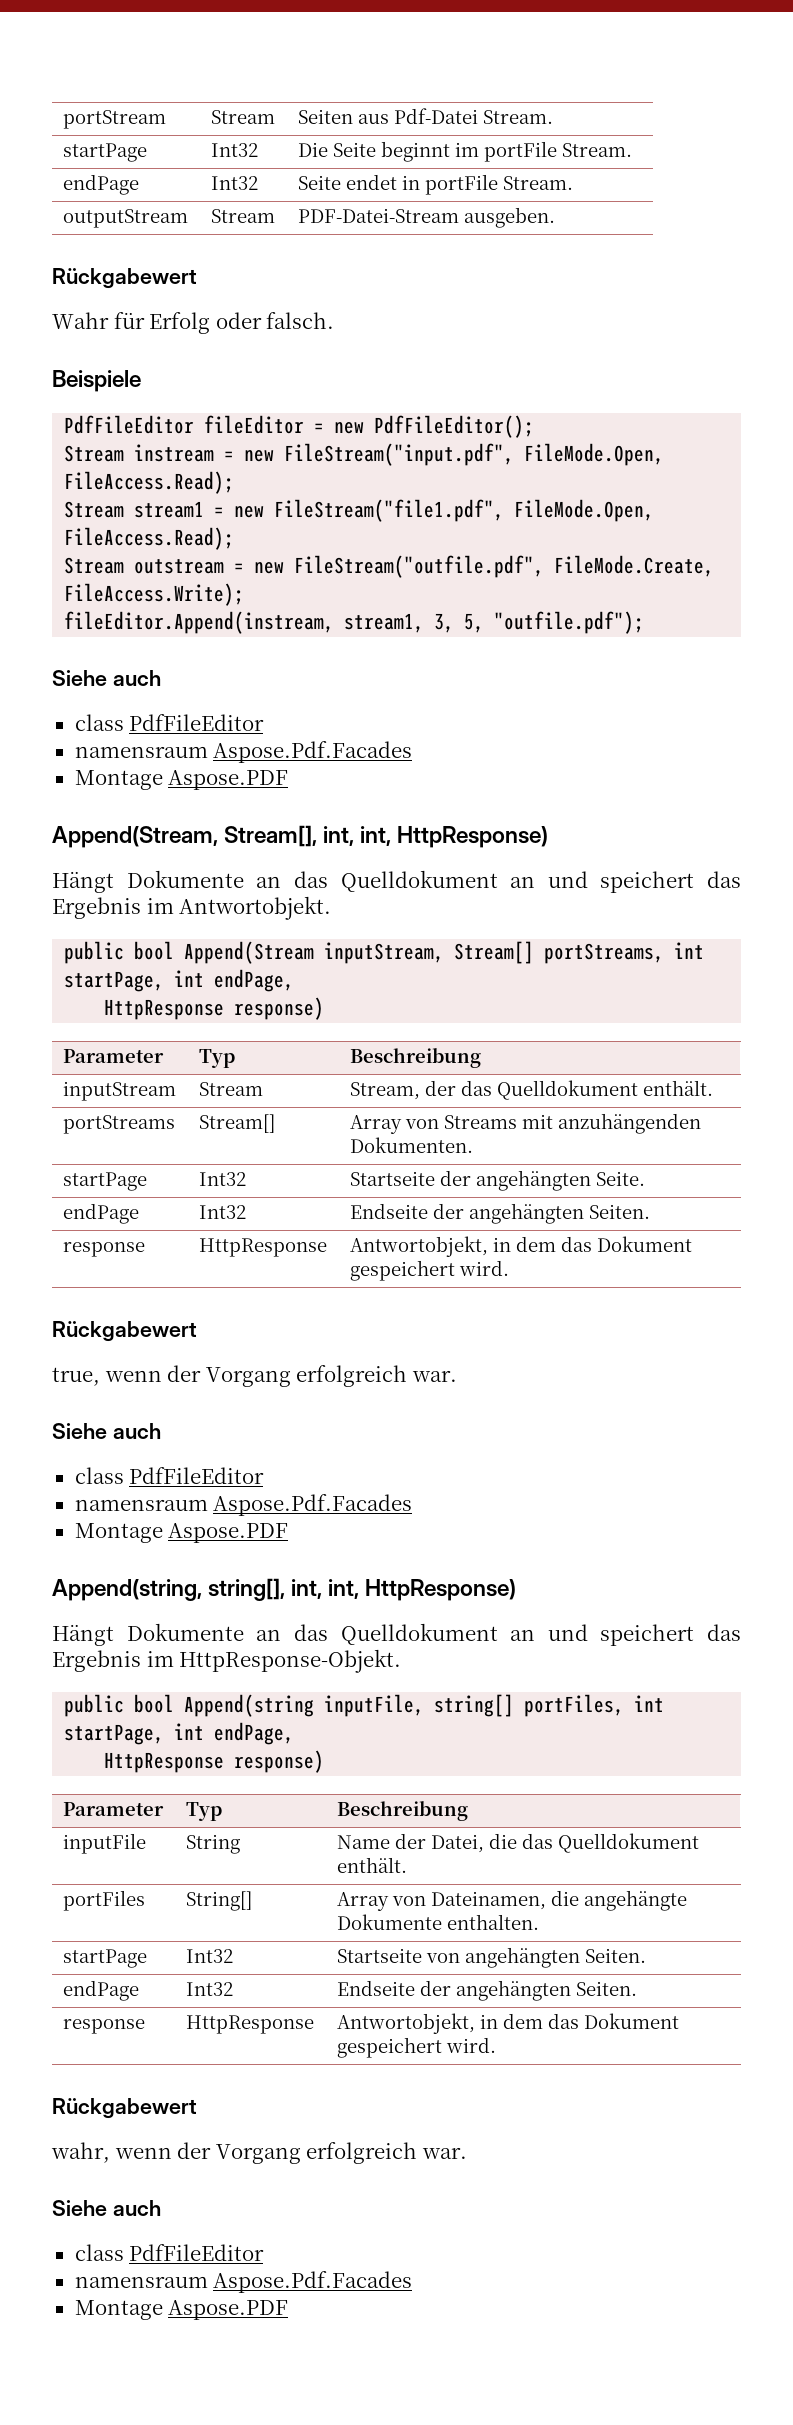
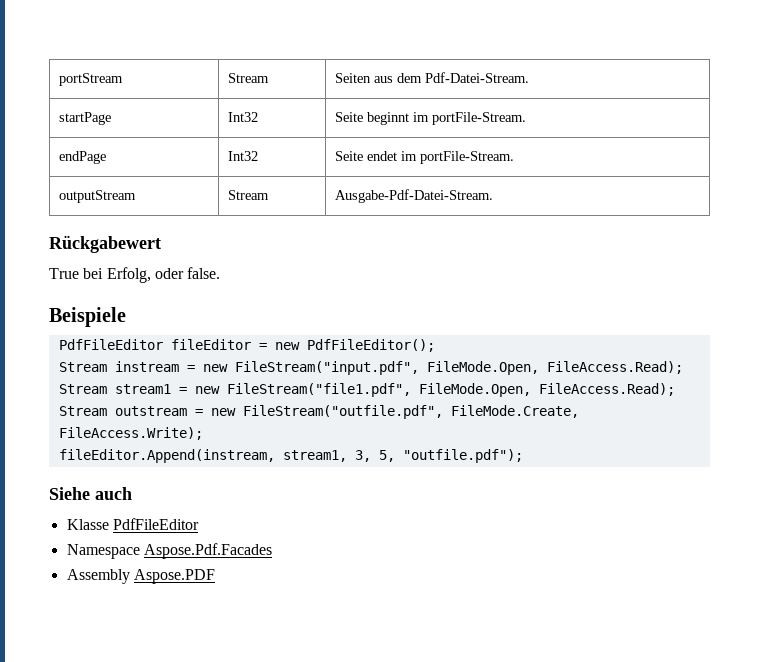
- portStream | Stream | Seiten aus Pdf-Datei Stream.
- startPage | Int32 | Die Seite beginnt im portFile Stream.
+ portStream | Stream | Seiten aus dem Pdf-Datei-Stream.
+ startPage | Int32 | Seite beginnt im portFile-Stream.
- endPage | Int32 | Seite endet in portFile Stream.
+ endPage | Int32 | Seite endet im portFile-Stream.
- outputStream | Stream | PDF-Datei-Stream ausgeben.
+ outputStream | Stream | Ausgabe-Pdf-Datei-Stream.
  Rückgabewert
- Wahr für Erfolg oder falsch.
+ True bei Erfolg, oder false.
  fileEditor.Append(instream, stream1, 3, 5, "outfile.pdf");
  Siehe auch
- class PdfFileEditor
- namensraum Aspose.Pdf.Facades
- Montage Aspose.PDF
- Append(Stream, Stream[], int, int, HttpResponse)
- Hängt Dokumente an das Quelldokument an und speichert das Ergebnis im Antwortobjekt.
- public bool Append(Stream inputStream, Stream[] portStreams, int startPage, int endPage,
- HttpResponse response)
- Parameter | Typ | Beschreibung
- inputStream | Stream | Stream, der das Quelldokument enthält.
- portStreams | Stream[] | Array von Streams mit anzuhängenden Dokumenten.
- startPage | Int32 | Startseite der angehängten Seite.
- endPage | Int32 | Endseite der angehängten Seiten.
- response | HttpResponse | Antwortobjekt, in dem das Dokument gespeichert wird.
- Rückgabewert
- true, wenn der Vorgang erfolgreich war.
- Siehe auch
- class PdfFileEditor
- namensraum Aspose.Pdf.Facades
- Montage Aspose.PDF
- Append(string, string[], int, int, HttpResponse)
- Hängt Dokumente an das Quelldokument an und speichert das Ergebnis im HttpResponse-Objekt.
- public bool Append(string inputFile, string[] portFiles, int startPage, int endPage,
- HttpResponse response)
- Parameter | Typ | Beschreibung
- inputFile | String | Name der Datei, die das Quelldokument enthält.
- portFiles | String[] | Array von Dateinamen, die angehängte Dokumente enthalten.
- startPage | Int32 | Startseite von angehängten Seiten.
- endPage | Int32 | Endseite der angehängten Seiten.
- response | HttpResponse | Antwortobjekt, in dem das Dokument gespeichert wird.
- Rückgabewert
- wahr, wenn der Vorgang erfolgreich war.
- Siehe auch
- class PdfFileEditor
- namensraum Aspose.Pdf.Facades
- Montage Aspose.PDF
+ Klasse PdfFileEditor
+ Namespace Aspose.Pdf.Facades
+ Assembly Aspose.PDF

